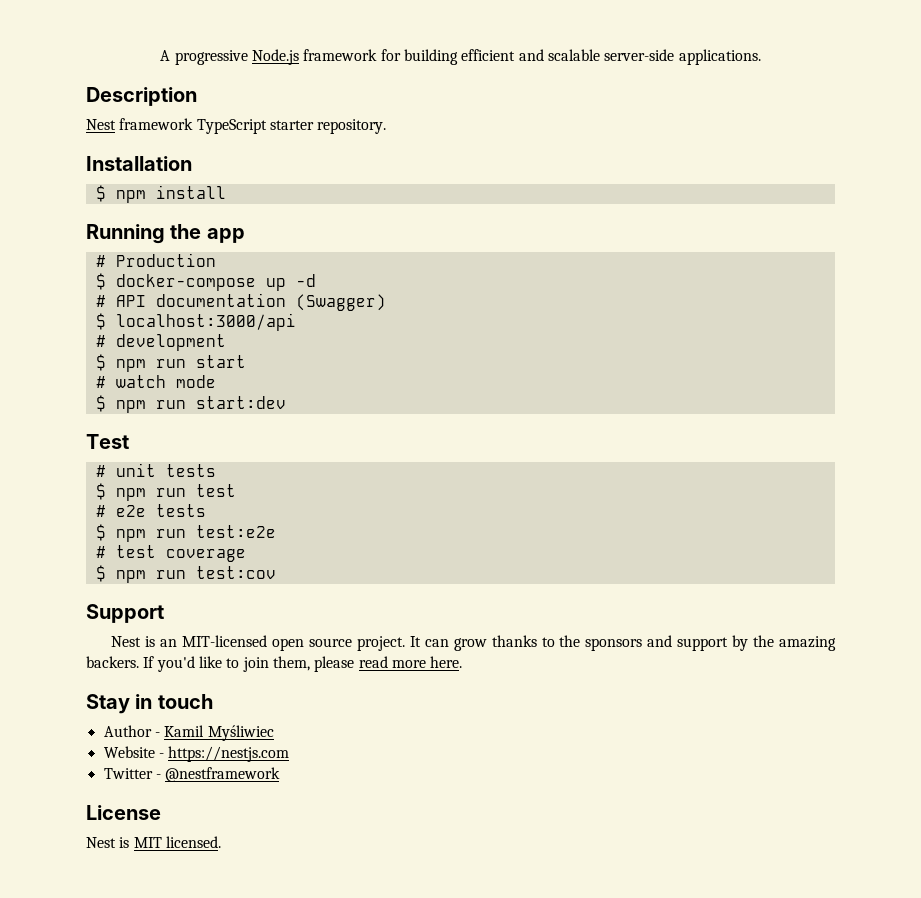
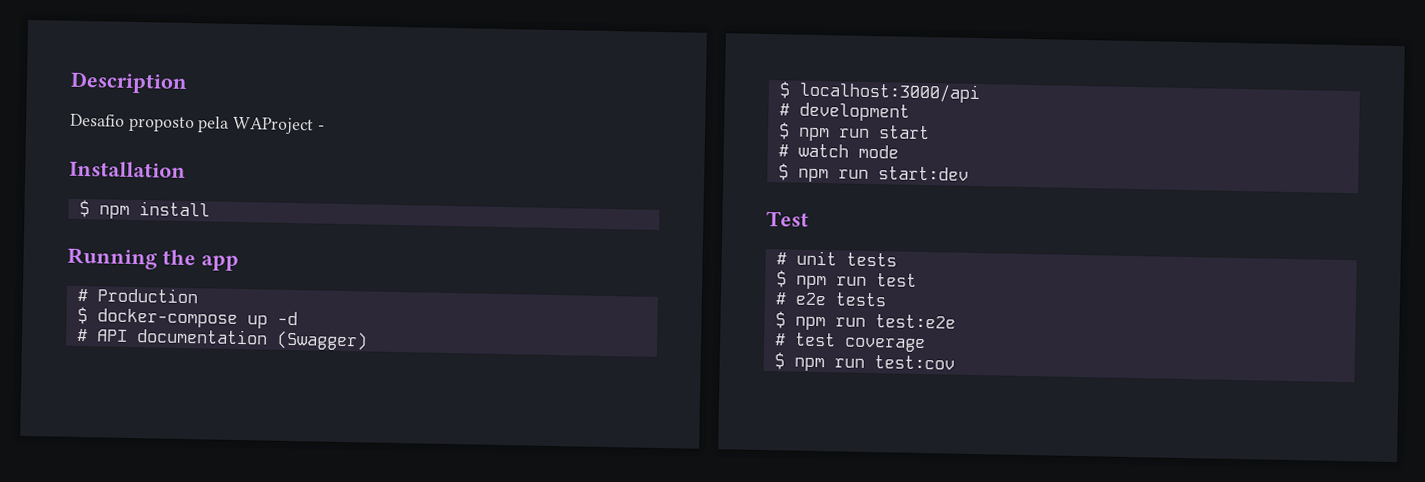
- A progressive Node.js framework for building efficient and scalable server-side applications.
  Description
- Nest framework TypeScript starter repository.
+ Desafio proposto pela WAProject -
- Support
- Nest is an MIT-licensed open source project. It can grow thanks to the sponsors and support by the amazing backers. If you'd like to join them, please read more here.
- Stay in touch
- Author - Kamil Myśliwiec
- Website - https://nestjs.com
- Twitter - @nestframework
- License
- Nest is MIT licensed.

